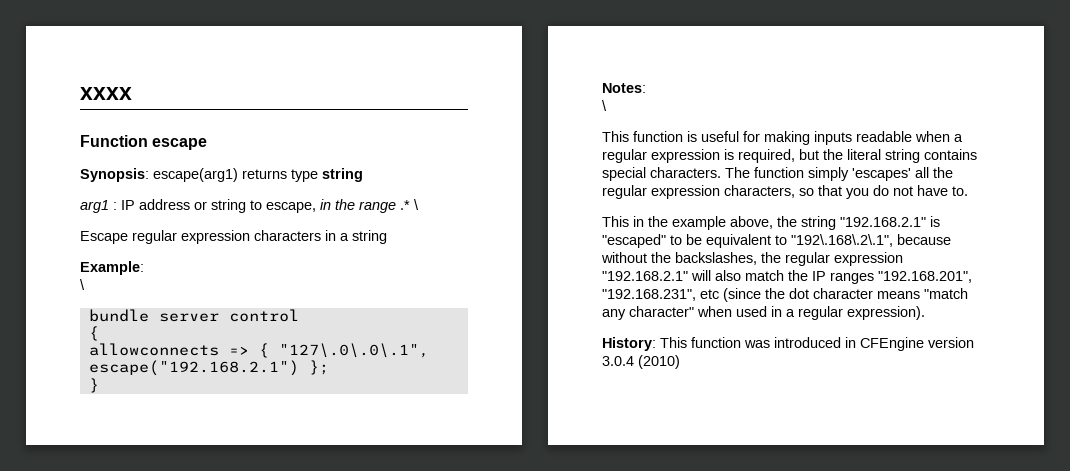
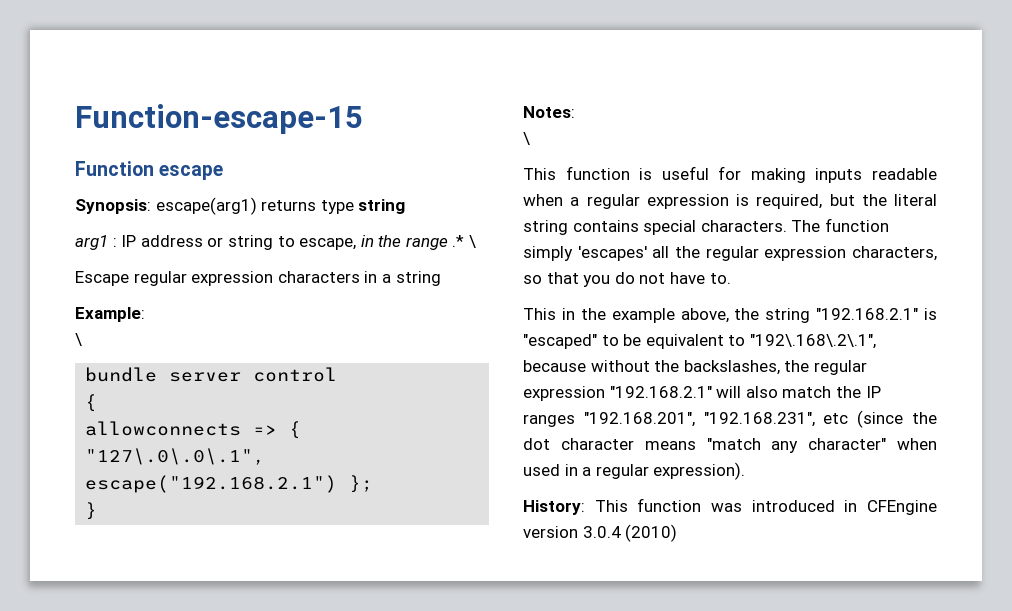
- xxxx
+ Function-escape-15

